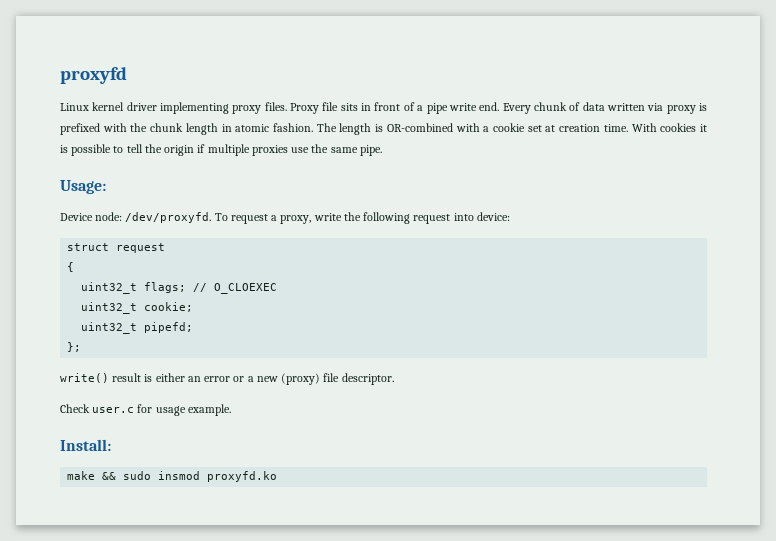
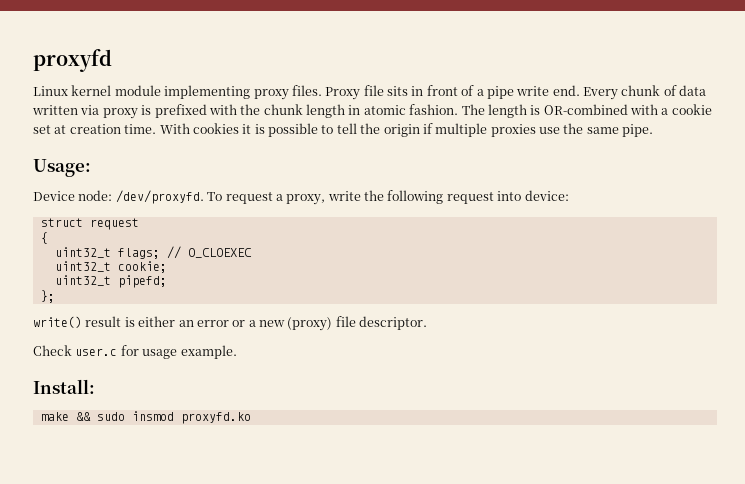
- Linux kernel driver implementing proxy files.
+ Linux kernel module implementing proxy files.

